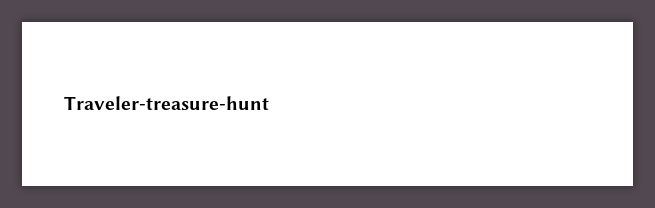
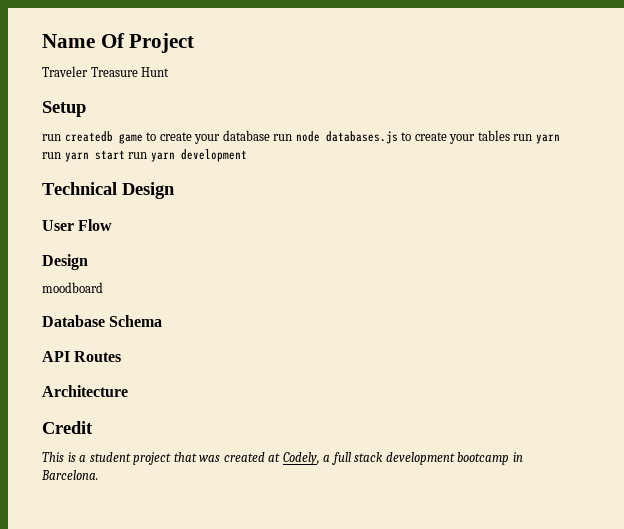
- Traveler-treasure-hunt
+ Name Of Project
+ Traveler Treasure Hunt
+ Setup
+ run createdb game to create your database run node databases.js to create your tables run yarn run yarn start run yarn development
+ Technical Design
+ User Flow
+ Design
+ moodboard
+ Database Schema
+ API Routes
+ Architecture
+ Credit
+ This is a student project that was created at Codely, a full stack development bootcamp in Barcelona.

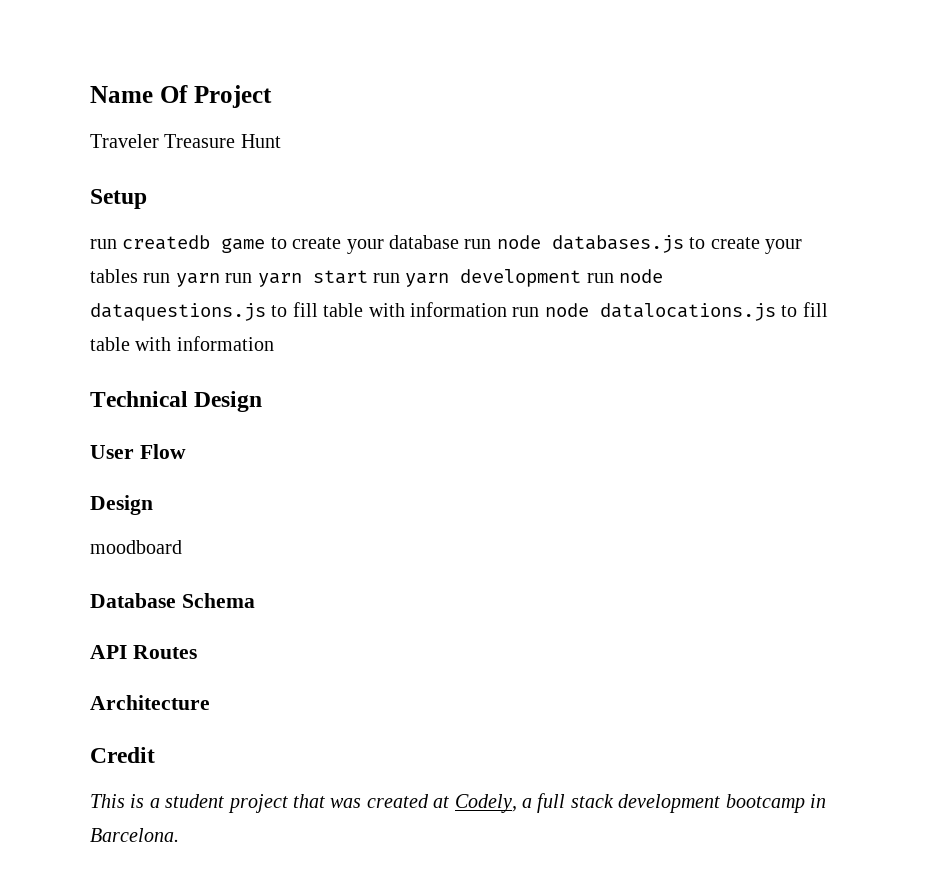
- run createdb game to create your database run node databases.js to create your tables run yarn run yarn start run yarn development
+ run createdb game to create your database run node databases.js to create your tables run yarn run yarn start run yarn development run node dataquestions.js to fill table with information run node datalocations.js to fill table with information

